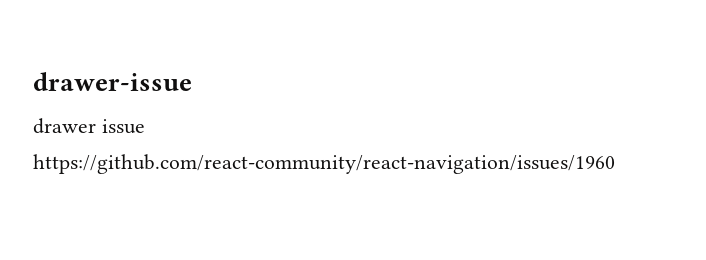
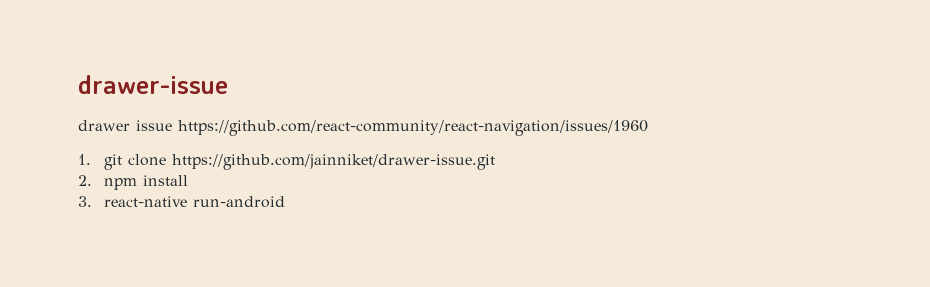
+ 1. git clone https://github.com/jainniket/drawer-issue.git
+ 2. npm install
+ 3. react-native run-android

